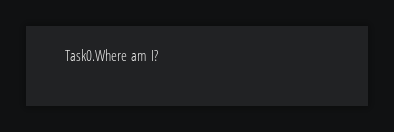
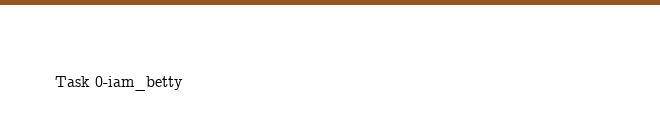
- Task0.Where am I?
+ Task 0-iam_betty

